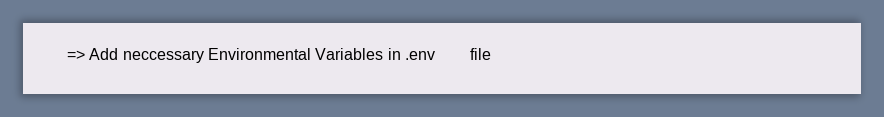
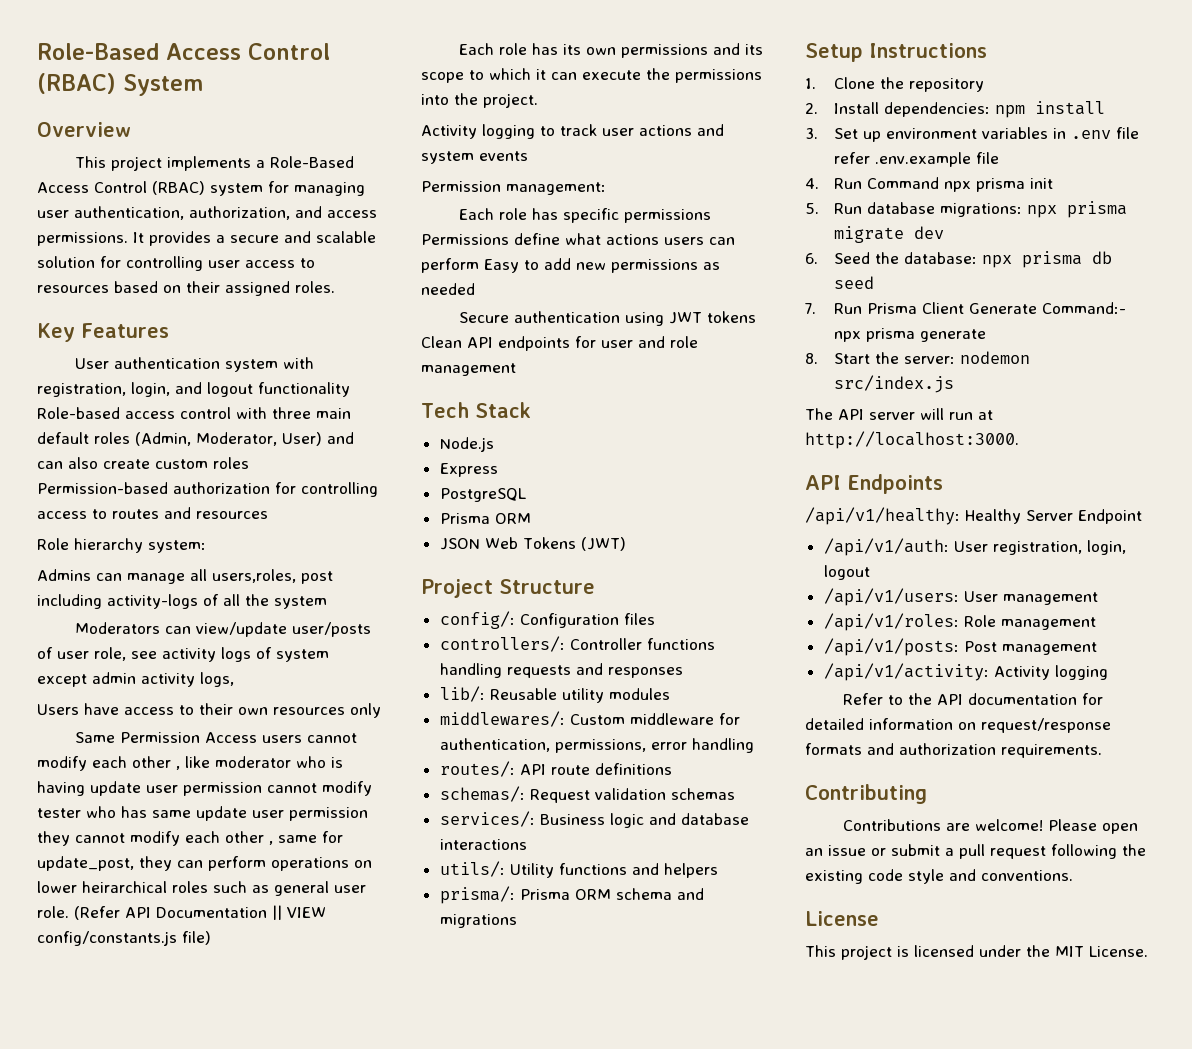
- => Add neccessary Environmental Variables in .env file
+ Role-Based Access Control (RBAC) System
+ Overview
+ This project implements a Role-Based Access Control (RBAC) system for managing user authentication, authorization, and access permissions. It provides a secure and scalable solution for controlling user access to resources based on their assigned roles.
+ Key Features
+ User authentication system with registration, login, and logout functionality Role-based access control with three main default roles (Admin, Moderator, User) and can also create custom roles Permission-based authorization for controlling access to routes and resources
+ Role hierarchy system:
+ Admins can manage all users,roles, post including activity-logs of all the system
+ Moderators can view/update user/posts of user role, see activity logs of system except admin activity logs,
+ Users have access to their own resources only
+ Same Permission Access users cannot modify each other , like moderator who is having update user permission cannot modify tester who has same update user permission they cannot modify each other , same for update_post, they can perform operations on lower heirarchical roles such as general user role. (Refer API Documentation || VIEW config/constants.js file)
+ Each role has its own permissions and its scope to which it can execute the permissions into the project.
+ Activity logging to track user actions and system events
+ Permission management:
+ Each role has specific permissions Permissions define what actions users can perform Easy to add new permissions as needed
+ Secure authentication using JWT tokens Clean API endpoints for user and role management
+ Tech Stack
+ Node.js
+ Express
+ PostgreSQL
+ Prisma ORM
+ JSON Web Tokens (JWT)
+ Project Structure
+ config/: Configuration files
+ controllers/: Controller functions handling requests and responses
+ lib/: Reusable utility modules
+ middlewares/: Custom middleware for authentication, permissions, error handling
+ routes/: API route definitions
+ schemas/: Request validation schemas
+ services/: Business logic and database interactions
+ utils/: Utility functions and helpers
+ prisma/: Prisma ORM schema and migrations
+ Setup Instructions
+ 1. Clone the repository
+ 2. Install dependencies: npm install
+ 3. Set up environment variables in .env file refer .env.example file
+ 4. Run Command npx prisma init
+ 5. Run database migrations: npx prisma migrate dev
+ 6. Seed the database: npx prisma db seed
+ 7. Run Prisma Client Generate Command:- npx prisma generate
+ 8. Start the server: nodemon src/index.js
+ The API server will run at http://localhost:3000.
+ API Endpoints
+ /api/v1/healthy: Healthy Server Endpoint
+ /api/v1/auth: User registration, login, logout
+ /api/v1/users: User management
+ /api/v1/roles: Role management
+ /api/v1/posts: Post management
+ /api/v1/activity: Activity logging
+ Refer to the API documentation for detailed information on request/response formats and authorization requirements.
+ Contributing
+ Contributions are welcome! Please open an issue or submit a pull request following the existing code style and conventions.
+ License
+ This project is licensed under the MIT License.

